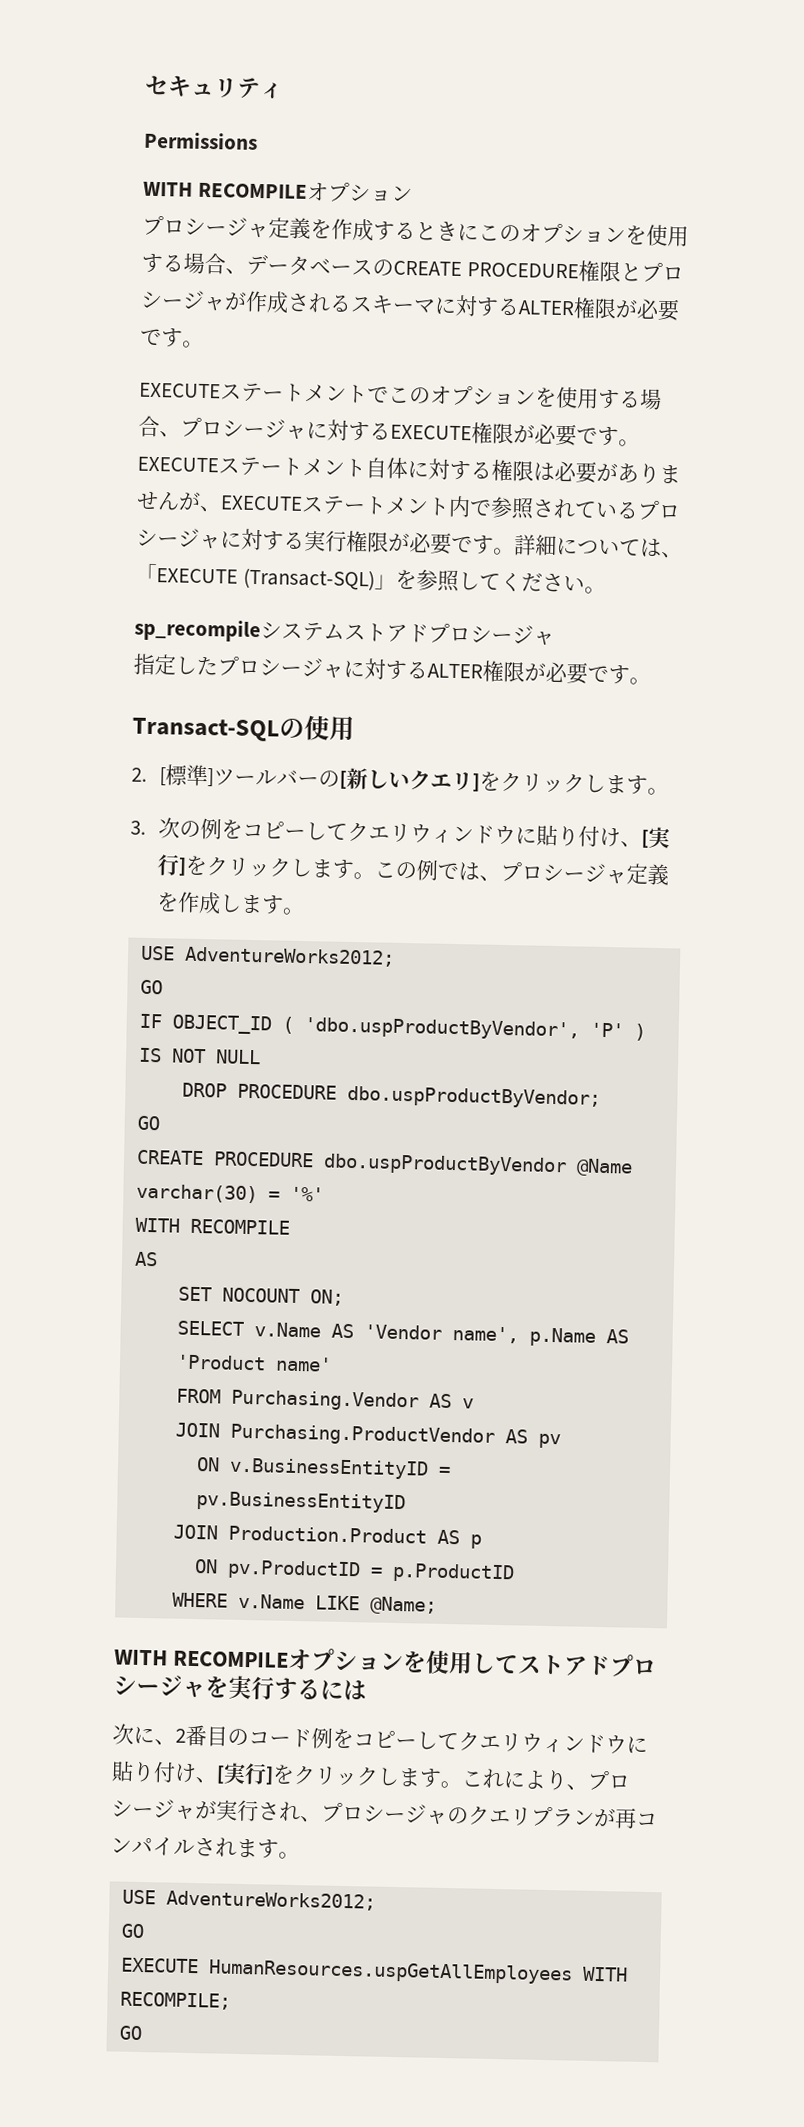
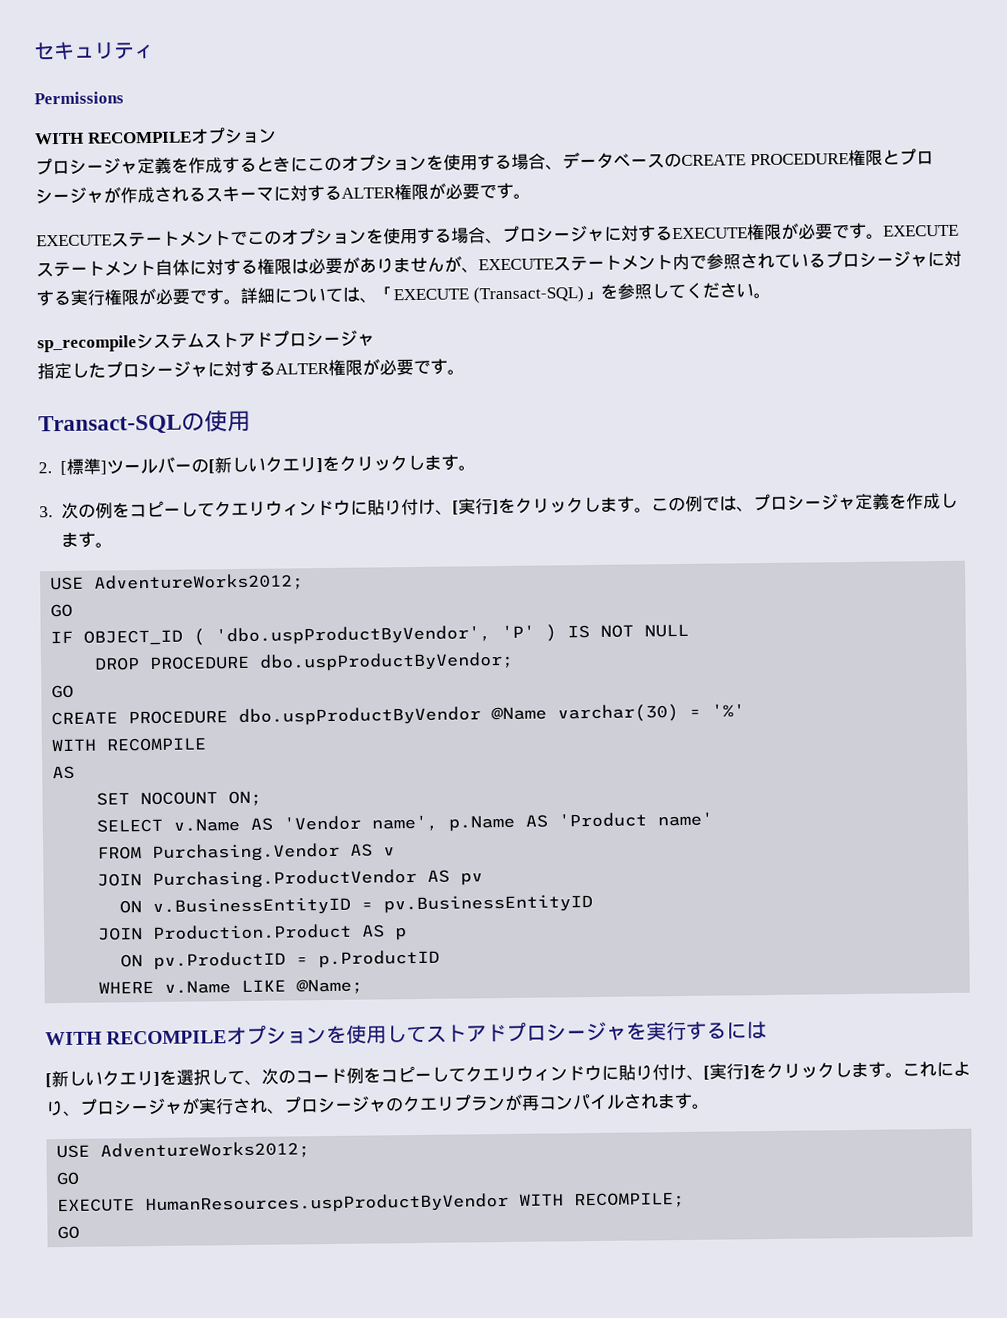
- 次に、2番目のコード例をコピーしてクエリウィンドウに貼り付け、[実行]をクリックします。
+ [新しいクエリ]を選択して、次のコード例をコピーしてクエリウィンドウに貼り付け、[実行]をクリックします。
- EXECUTE HumanResources.uspGetAllEmployees WITH RECOMPILE;
+ EXECUTE HumanResources.uspProductByVendor WITH RECOMPILE;

